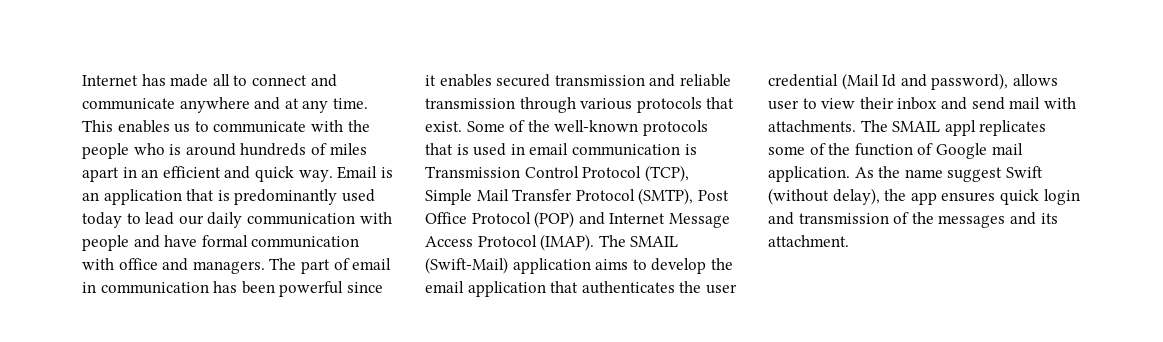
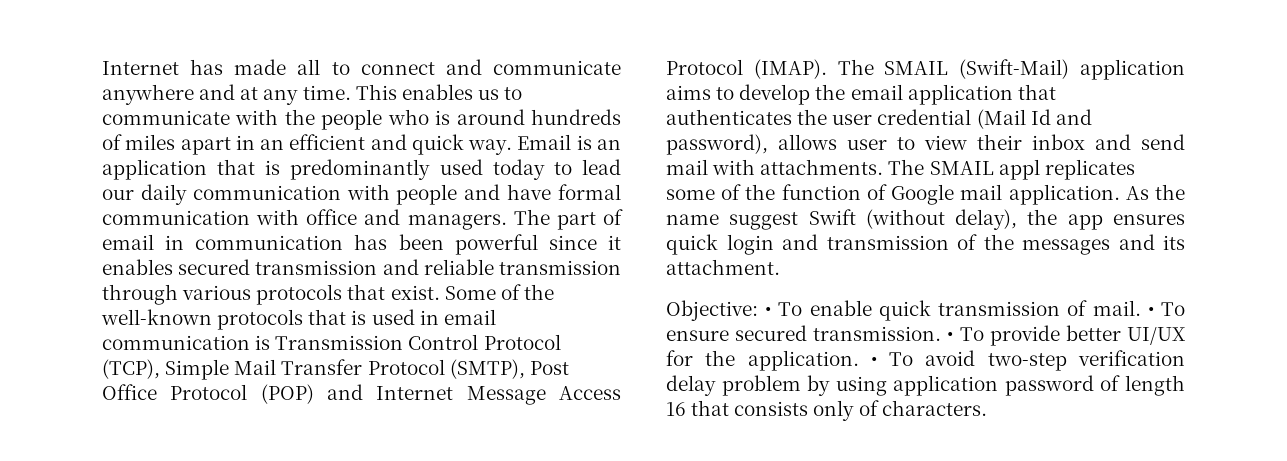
+ Objective: • To enable quick transmission of mail. • To ensure secured transmission. • To provide better UI/UX for the application. • To avoid two-step verification delay problem by using application password of length 16 that consists only of characters.

